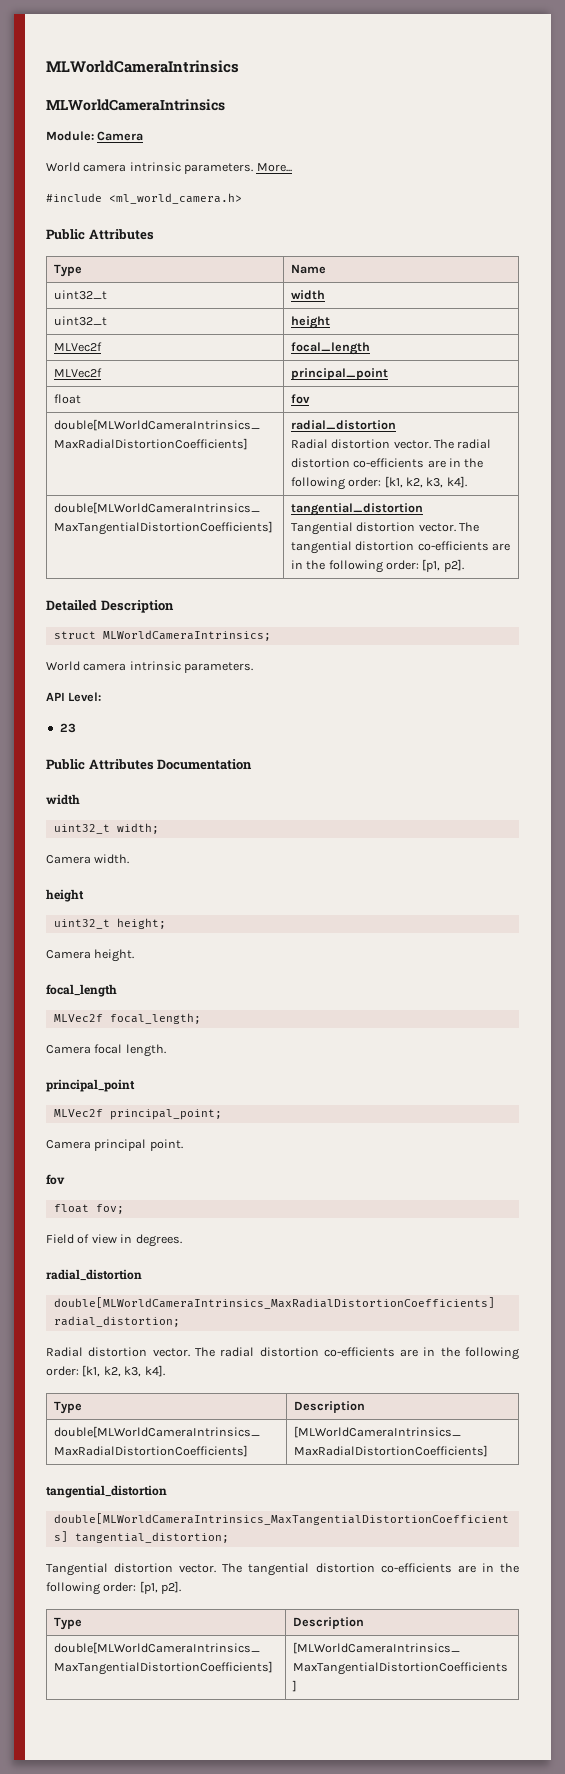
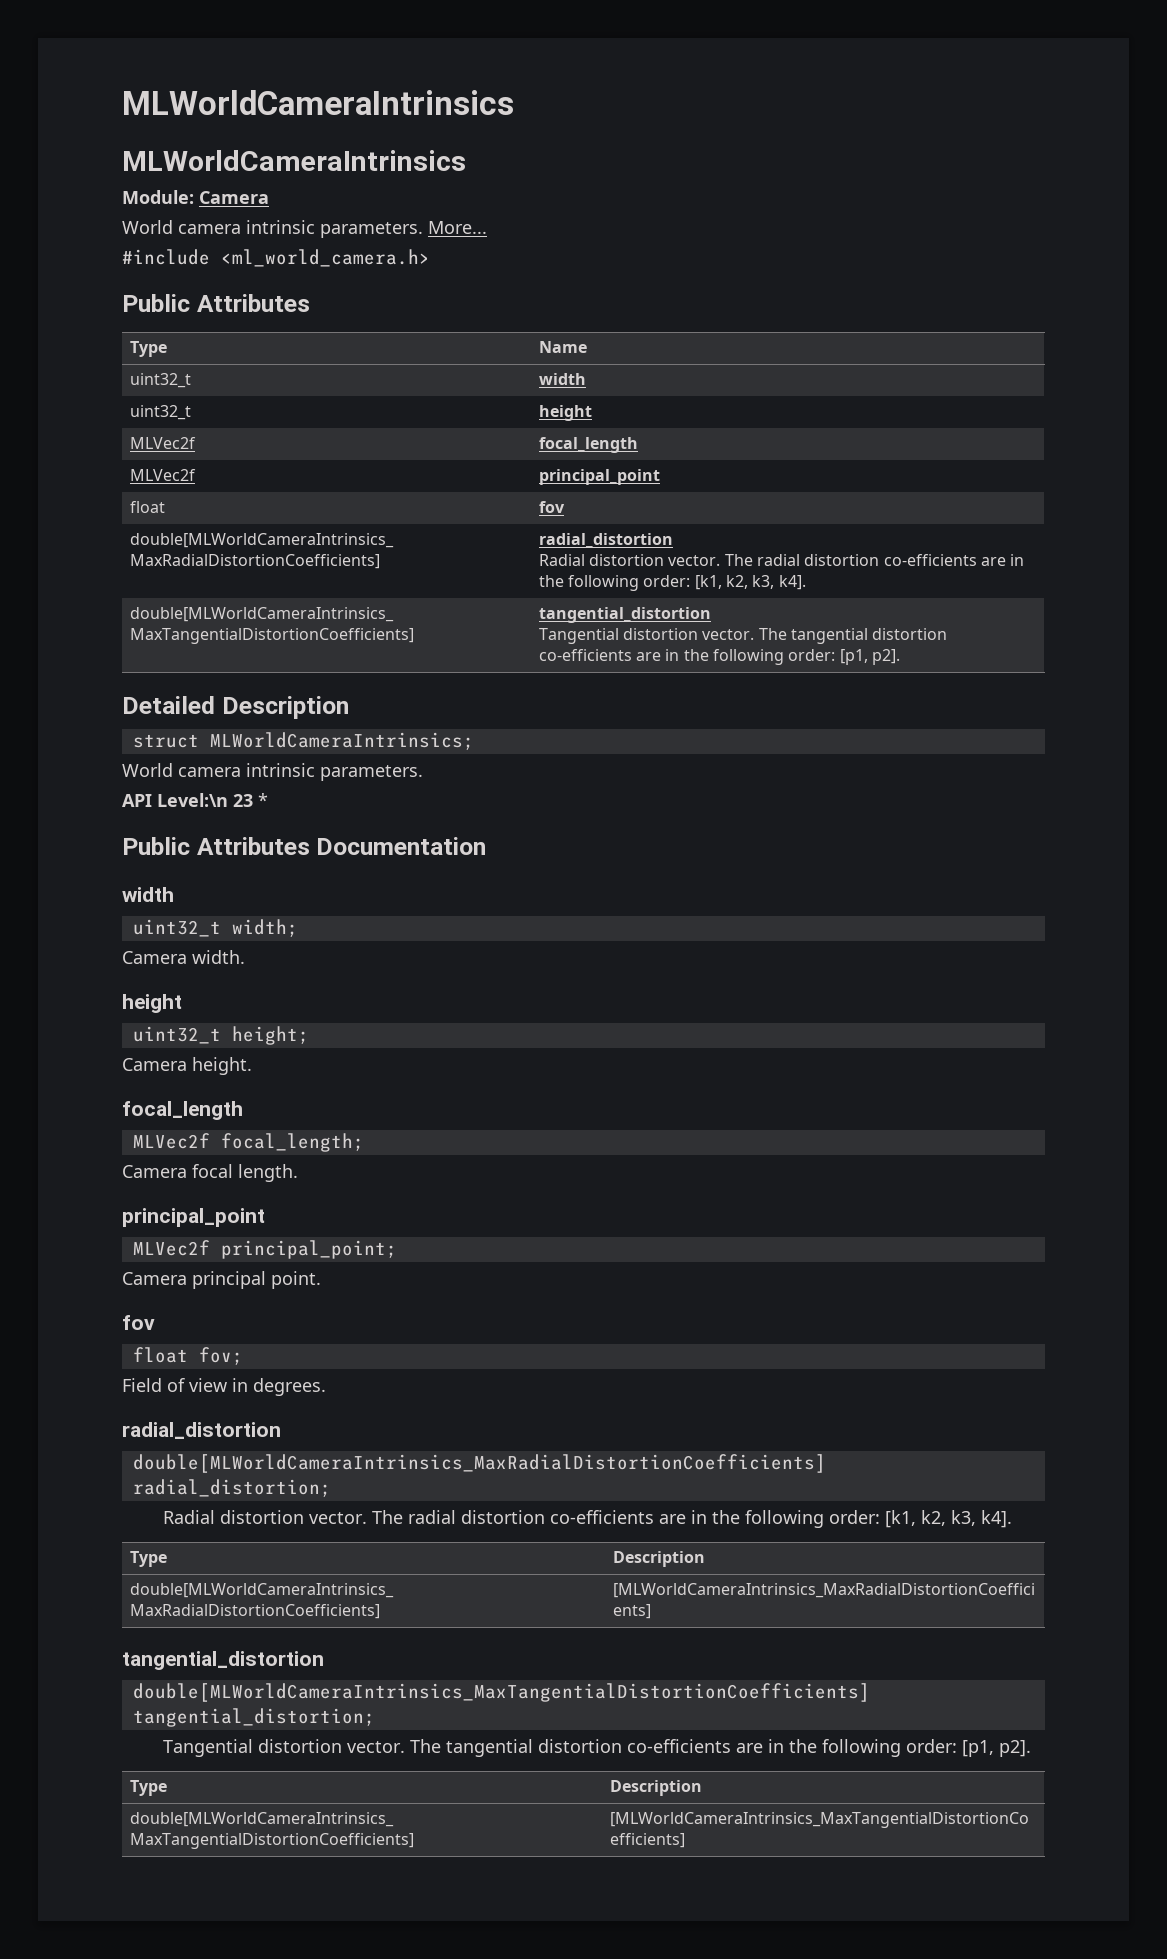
- API Level:
- 23
+ API Level:\n 23 *

